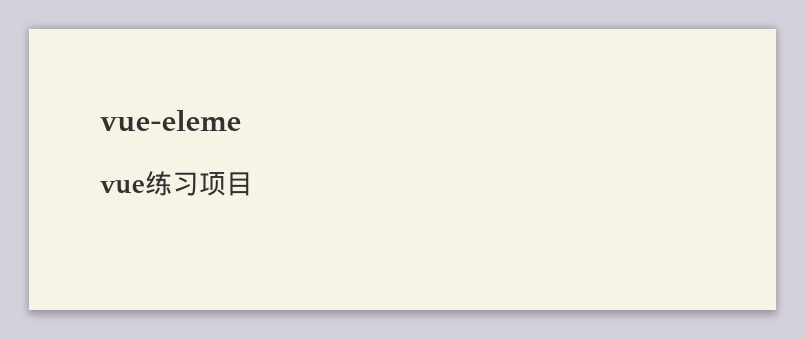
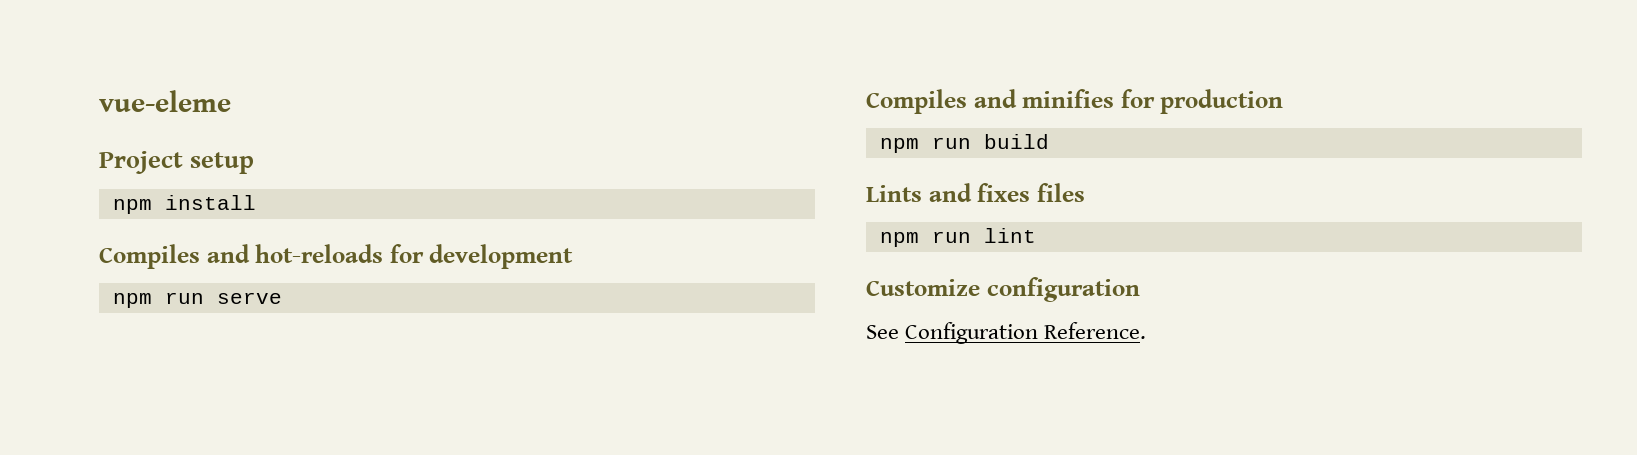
- vue练习项目
+ Project setup
+ npm install
+ Compiles and hot-reloads for development
+ npm run serve
+ Compiles and minifies for production
+ npm run build
+ Lints and fixes files
+ npm run lint
+ Customize configuration
+ See Configuration Reference.

